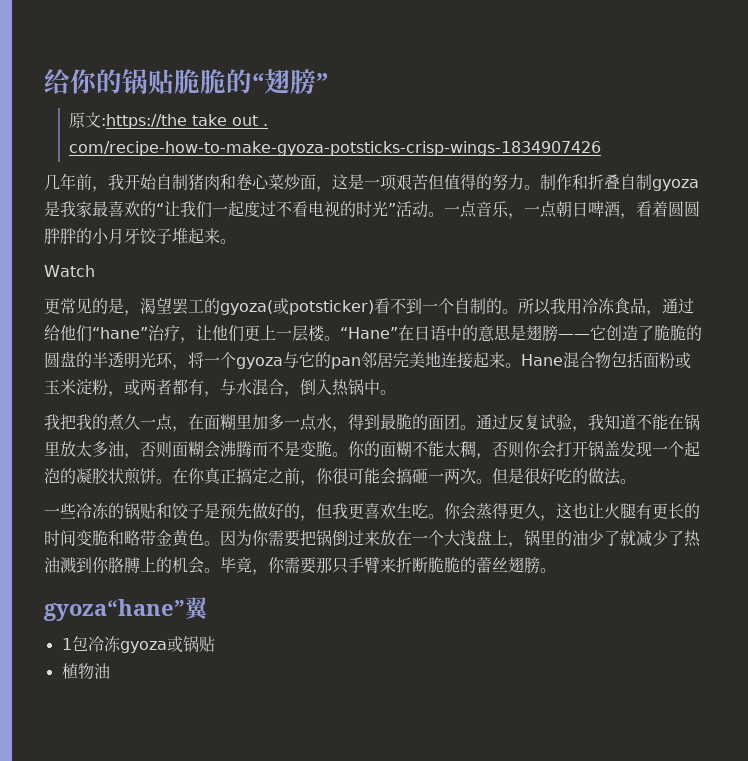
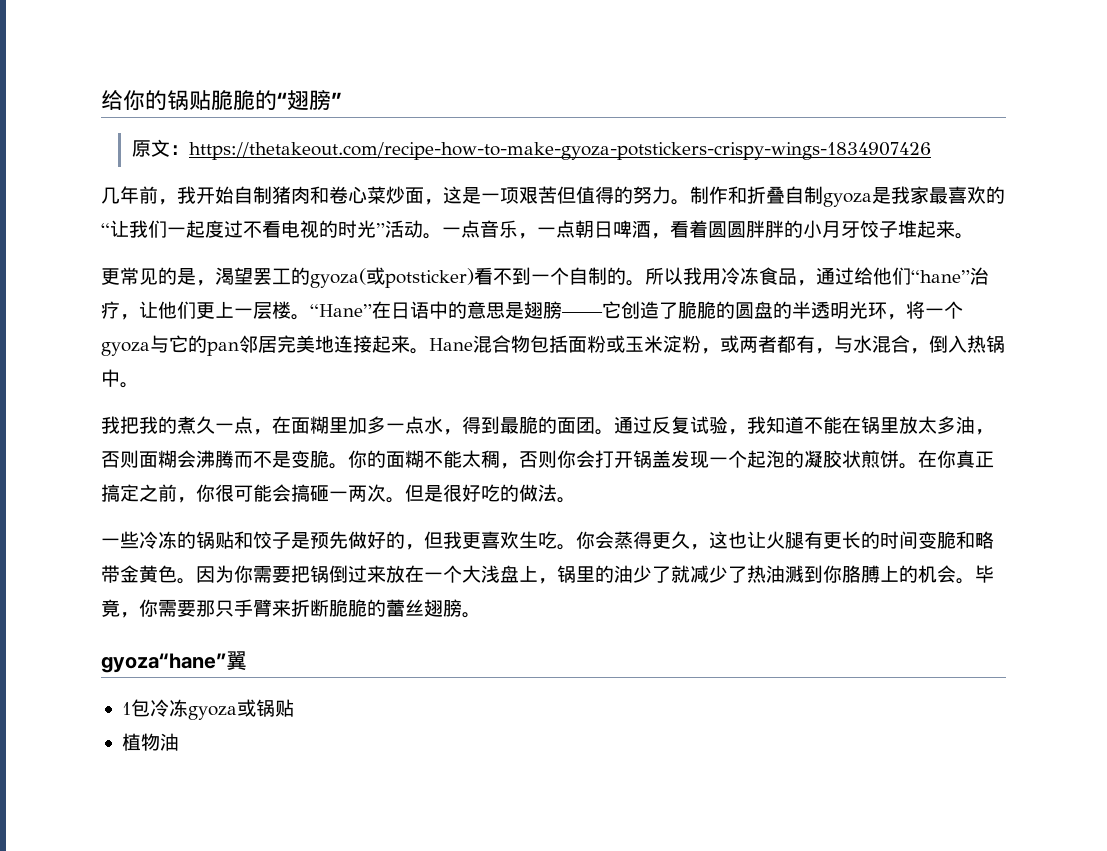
- 原文:https://the take out . com/recipe-how-to-make-gyoza-potsticks-crisp-wings-1834907426
+ 原文：https://thetakeout.com/recipe-how-to-make-gyoza-potstickers-crispy-wings-1834907426
- Watch

